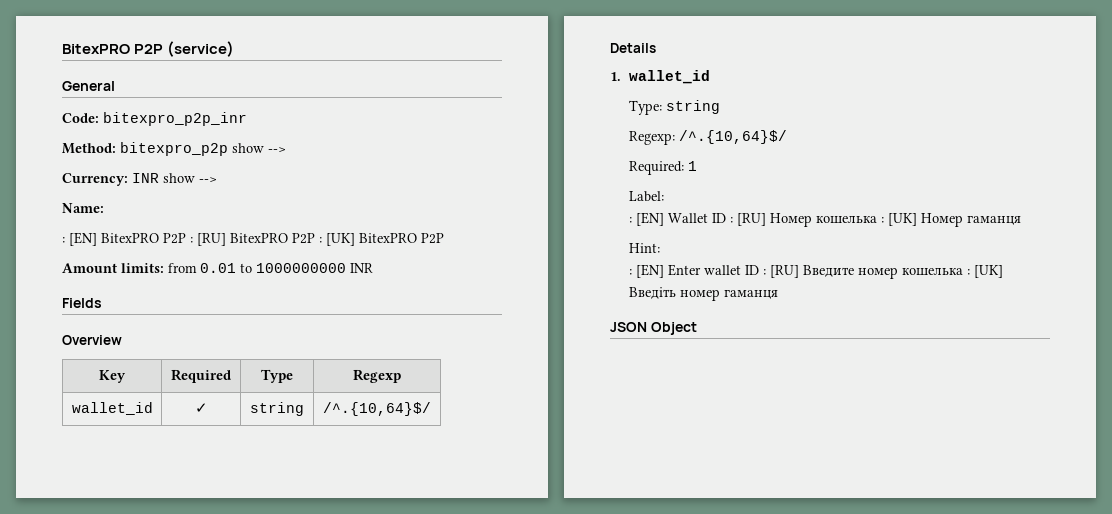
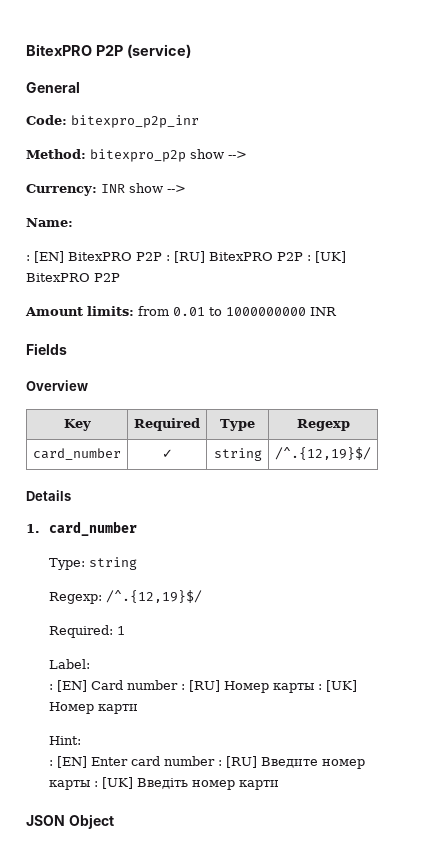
- wallet_id | ✓ | string | /^.{10,64}$/
+ card_number | ✓ | string | /^.{12,19}$/
- 1. wallet_id
+ 1. card_number
- Regexp: /^.{10,64}$/
+ Regexp: /^.{12,19}$/
- : [EN] Wallet ID : [RU] Номер кошелька : [UK] Номер гаманця
+ : [EN] Card number : [RU] Номер карты : [UK] Номер карти
- : [EN] Enter wallet ID : [RU] Введите номер кошелька : [UK] Введіть номер гаманця
+ : [EN] Enter card number : [RU] Введите номер карты : [UK] Введіть номер карти

